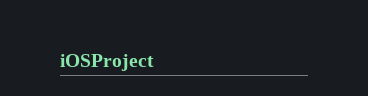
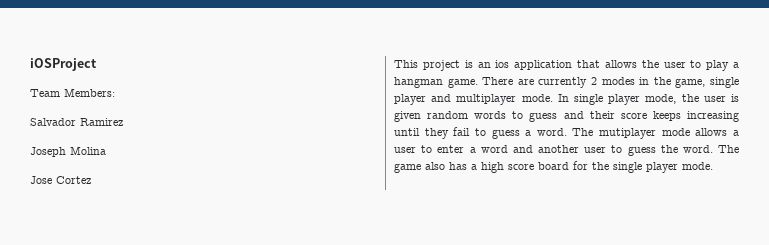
+ Team Members:
+ Salvador Ramirez
+ Joseph Molina
+ Jose Cortez
+ This project is an ios application that allows the user to play a hangman game. There are currently 2 modes in the game, single player and multiplayer mode. In single player mode, the user is given random words to guess and their score keeps increasing until they fail to guess a word. The mutiplayer mode allows a user to enter a word and another user to guess the word. The game also has a high score board for the single player mode.

